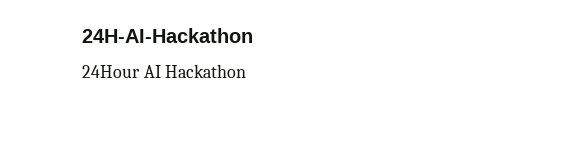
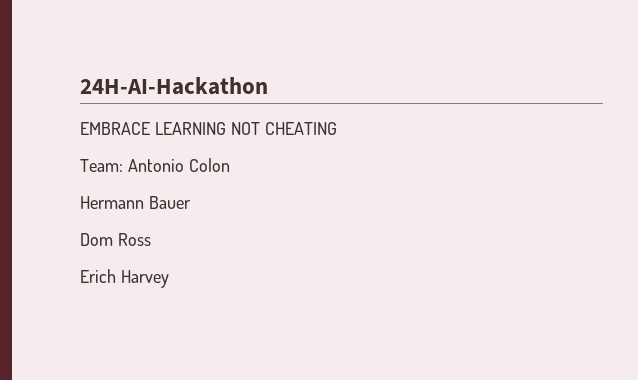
- 24Hour AI Hackathon
+ EMBRACE LEARNING NOT CHEATING
+ Team: Antonio Colon
+ Hermann Bauer
+ Dom Ross
+ Erich Harvey

